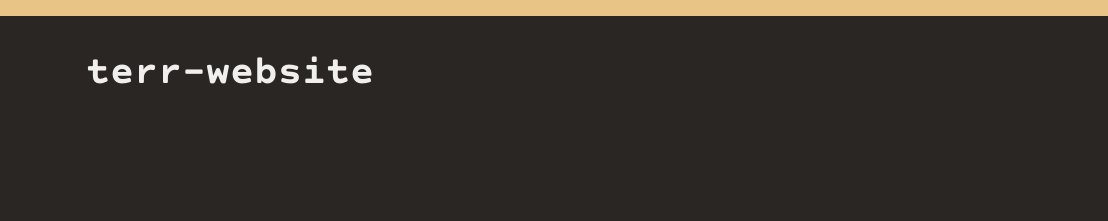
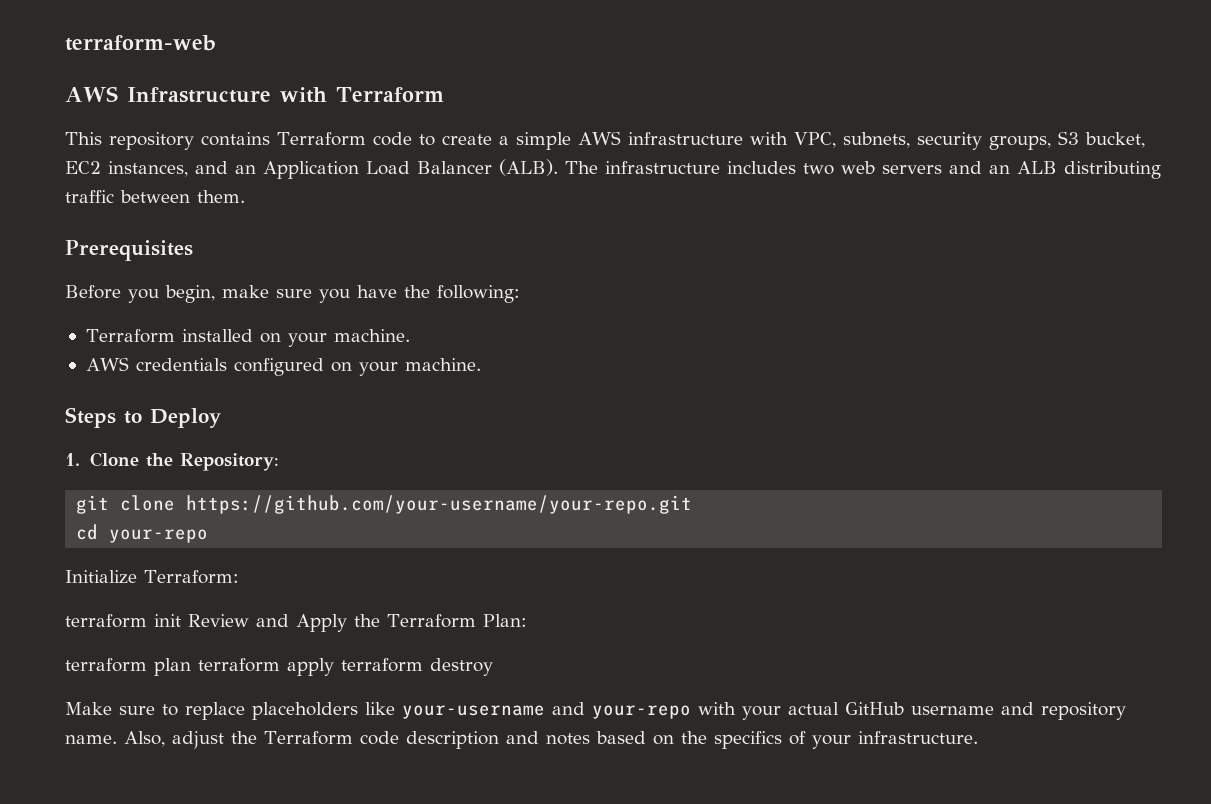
- terr-website
+ terraform-web
+ AWS Infrastructure with Terraform
+ This repository contains Terraform code to create a simple AWS infrastructure with VPC, subnets, security groups, S3 bucket, EC2 instances, and an Application Load Balancer (ALB). The infrastructure includes two web servers and an ALB distributing traffic between them.
+ Prerequisites
+ Before you begin, make sure you have the following:
+ Terraform installed on your machine.
+ AWS credentials configured on your machine.
+ Steps to Deploy
+ 1. Clone the Repository:
+ git clone https://github.com/your-username/your-repo.git
+ cd your-repo
+ Initialize Terraform:
+ terraform init Review and Apply the Terraform Plan:
+ terraform plan terraform apply terraform destroy
+ Make sure to replace placeholders like your-username and your-repo with your actual GitHub username and repository name. Also, adjust the Terraform code description and notes based on the specifics of your infrastructure.

